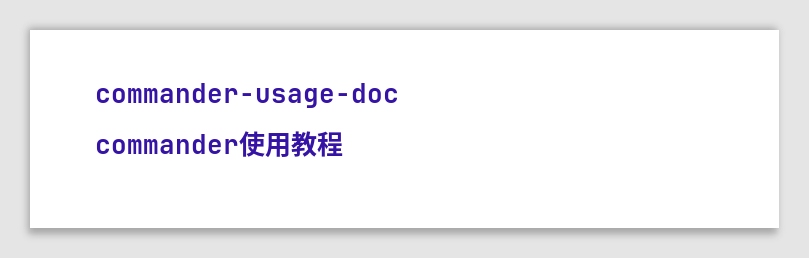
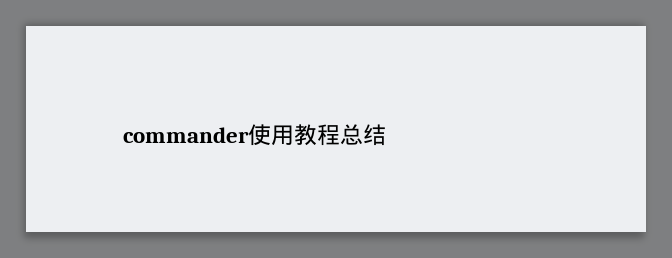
- commander-usage-doc
- commander使用教程
+ commander使用教程总结

